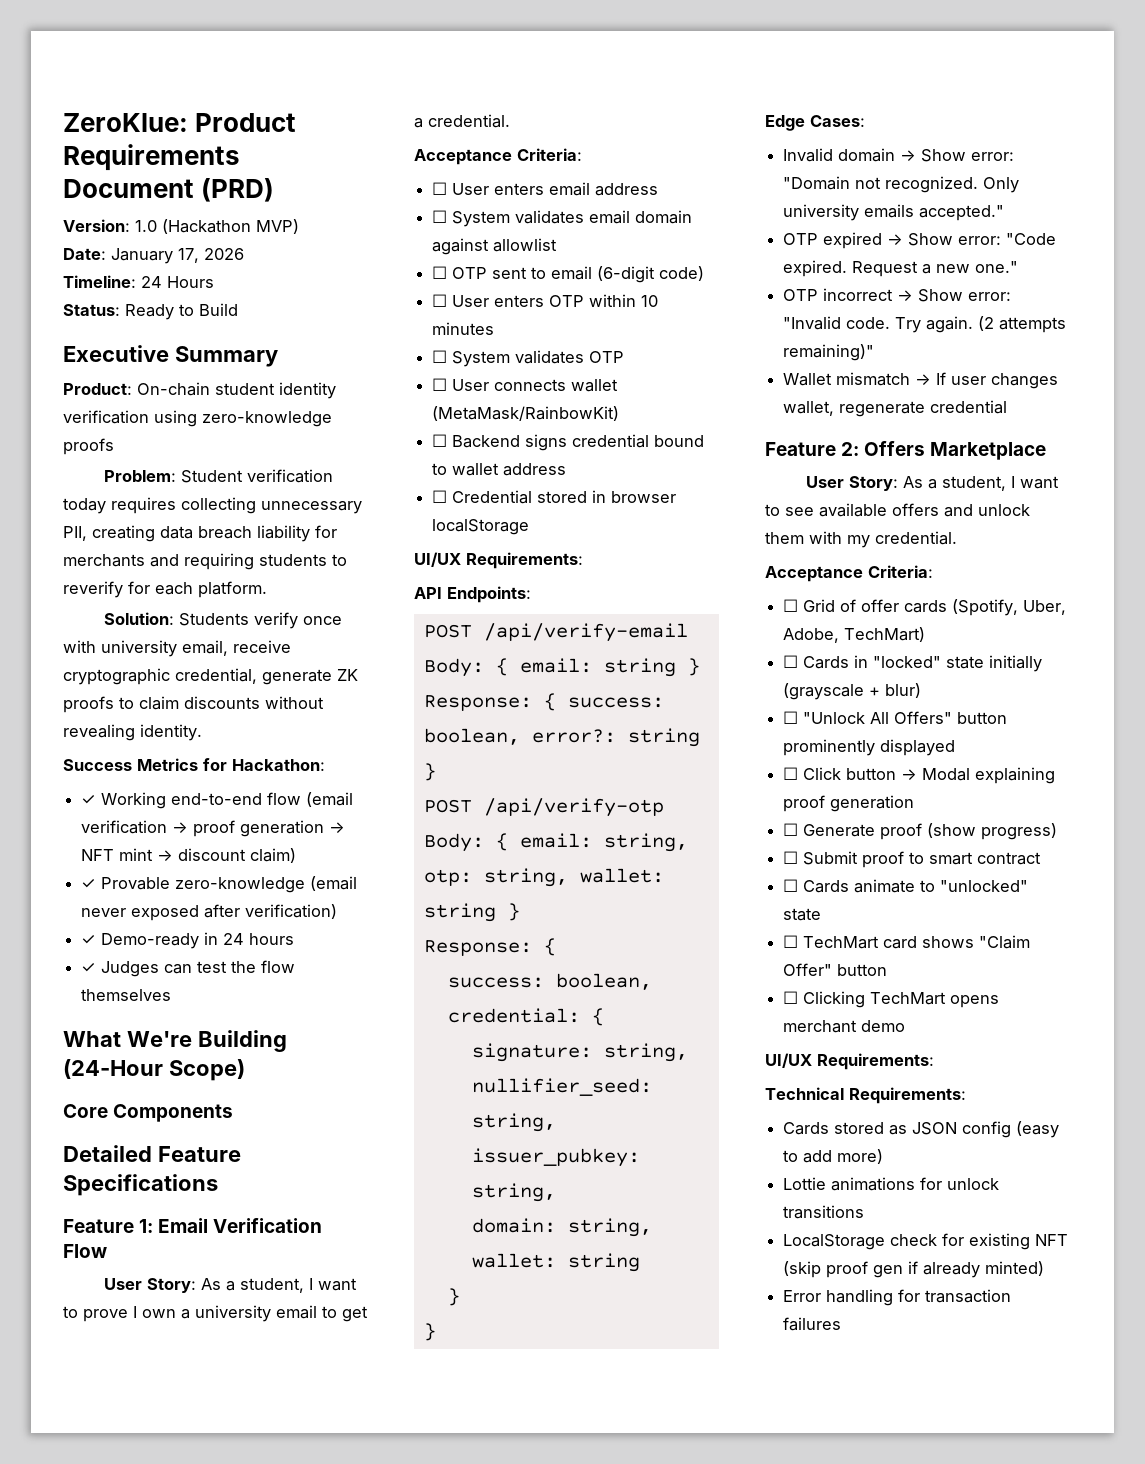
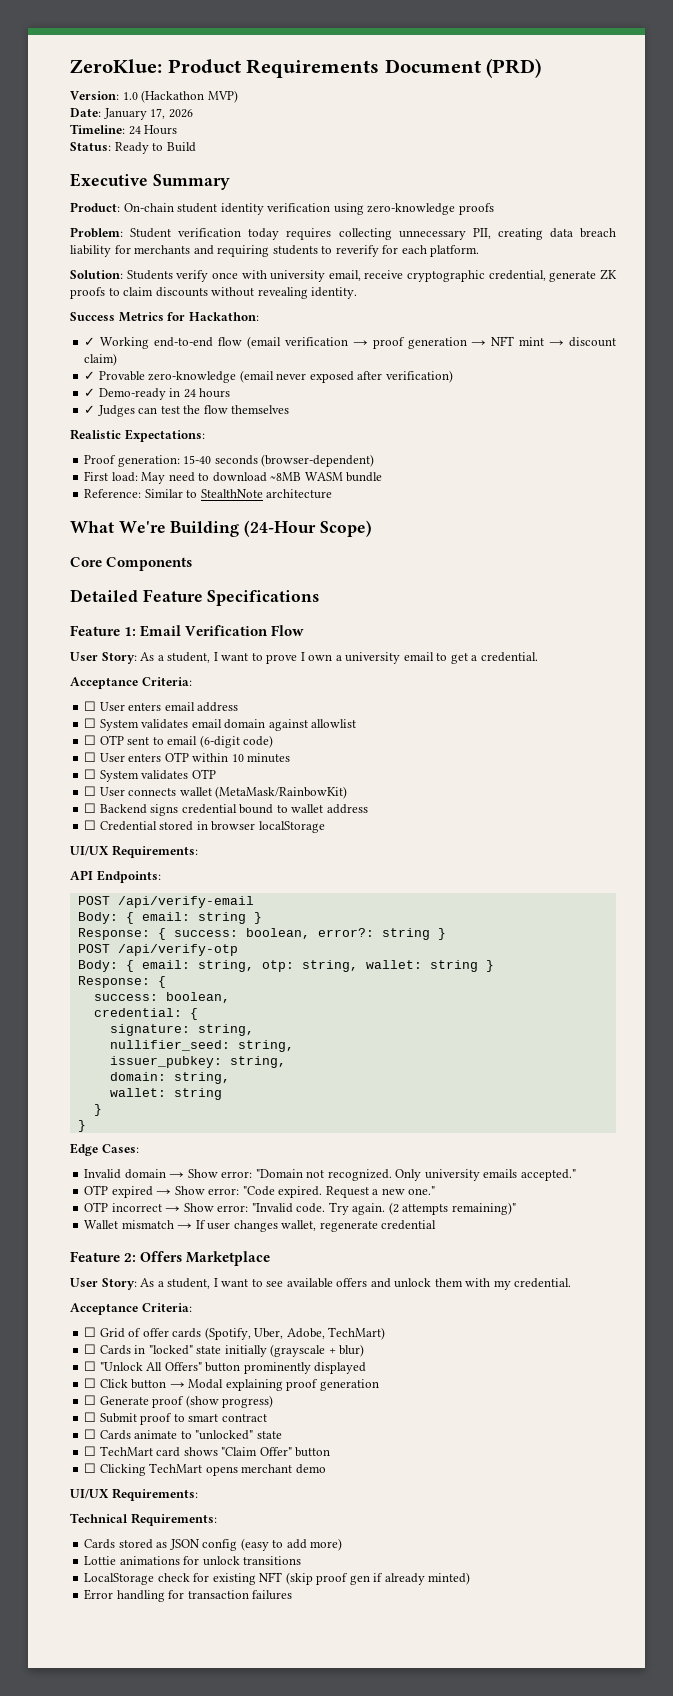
+ Realistic Expectations:
+ Proof generation: 15-40 seconds (browser-dependent)
+ First load: May need to download ~8MB WASM bundle
+ Reference: Similar to StealthNote architecture

